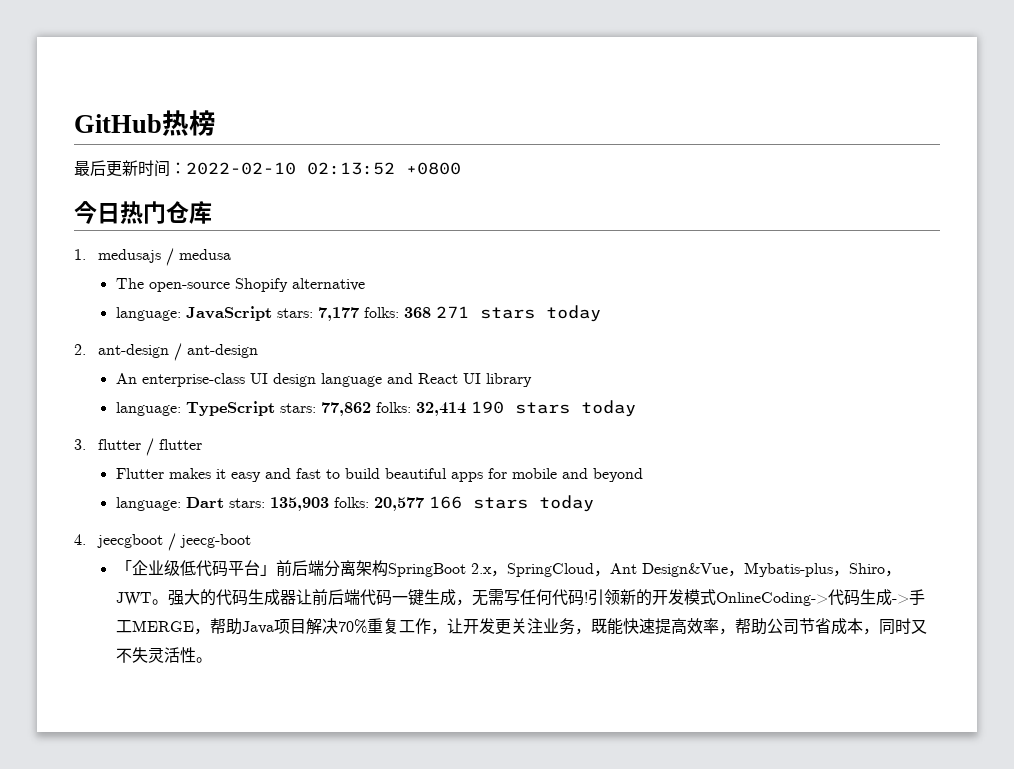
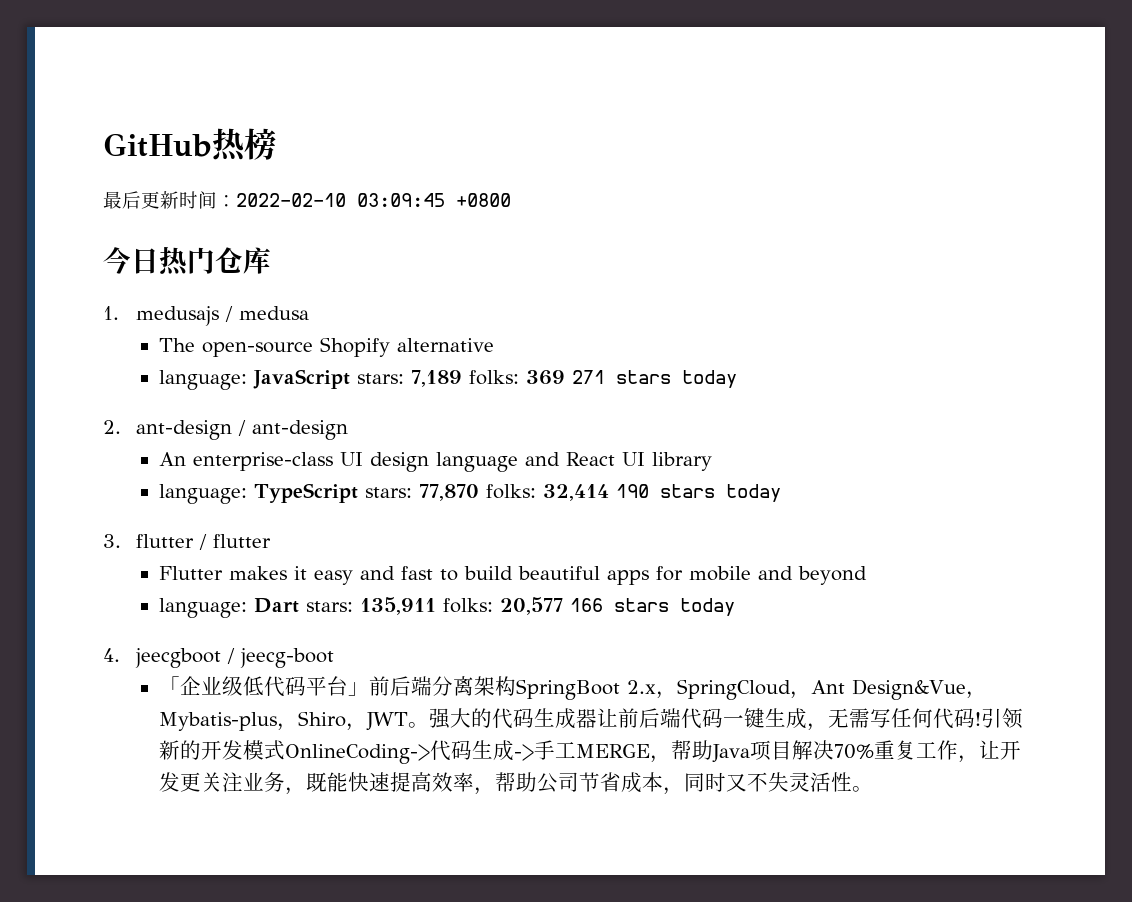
- 最后更新时间：2022-02-10 02:13:52 +0800
+ 最后更新时间：2022-02-10 03:09:45 +0800
- language: JavaScript stars: 7,177 folks: 368 271 stars today
+ language: JavaScript stars: 7,189 folks: 369 271 stars today
- language: TypeScript stars: 77,862 folks: 32,414 190 stars today
+ language: TypeScript stars: 77,870 folks: 32,414 190 stars today
- language: Dart stars: 135,903 folks: 20,577 166 stars today
+ language: Dart stars: 135,911 folks: 20,577 166 stars today

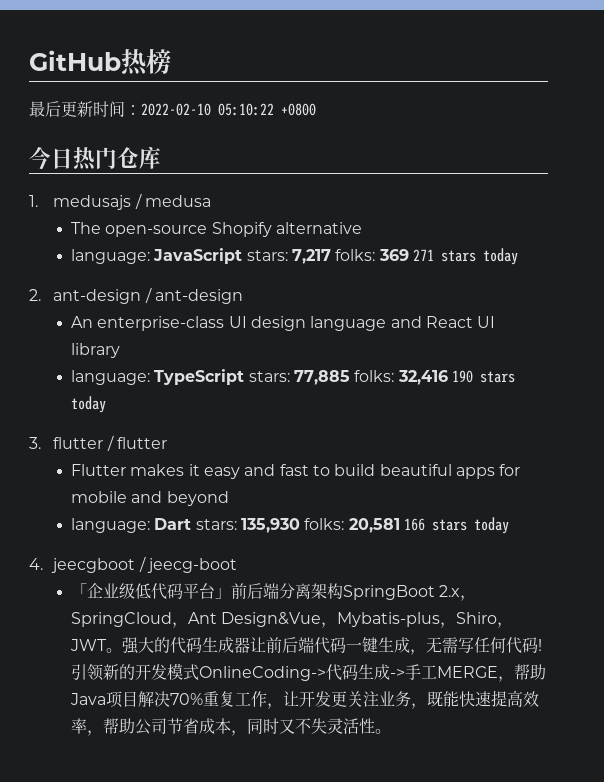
- 最后更新时间：2022-02-10 03:09:45 +0800
+ 最后更新时间：2022-02-10 05:10:22 +0800
- language: JavaScript stars: 7,189 folks: 369 271 stars today
+ language: JavaScript stars: 7,217 folks: 369 271 stars today
- language: TypeScript stars: 77,870 folks: 32,414 190 stars today
+ language: TypeScript stars: 77,885 folks: 32,416 190 stars today
- language: Dart stars: 135,911 folks: 20,577 166 stars today
+ language: Dart stars: 135,930 folks: 20,581 166 stars today

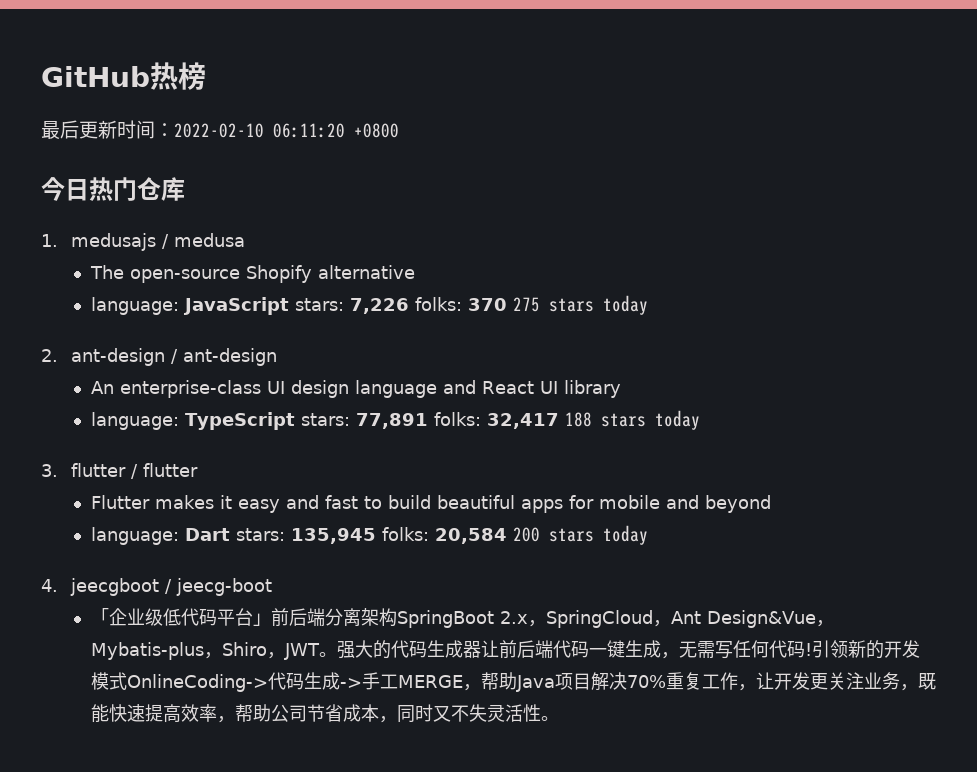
- 最后更新时间：2022-02-10 05:10:22 +0800
+ 最后更新时间：2022-02-10 06:11:20 +0800
- language: JavaScript stars: 7,217 folks: 369 271 stars today
+ language: JavaScript stars: 7,226 folks: 370 275 stars today
- language: TypeScript stars: 77,885 folks: 32,416 190 stars today
+ language: TypeScript stars: 77,891 folks: 32,417 188 stars today
- language: Dart stars: 135,930 folks: 20,581 166 stars today
+ language: Dart stars: 135,945 folks: 20,584 200 stars today

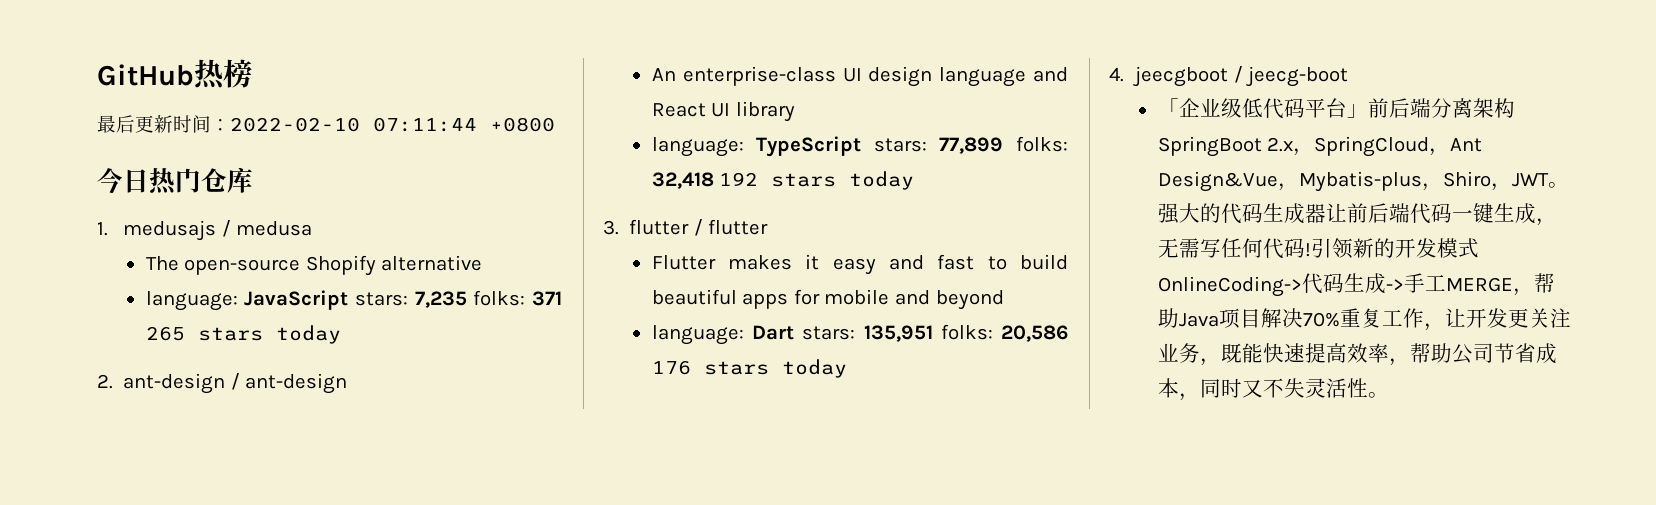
- 最后更新时间：2022-02-10 06:11:20 +0800
+ 最后更新时间：2022-02-10 07:11:44 +0800
- language: JavaScript stars: 7,226 folks: 370 275 stars today
+ language: JavaScript stars: 7,235 folks: 371 265 stars today
- language: TypeScript stars: 77,891 folks: 32,417 188 stars today
+ language: TypeScript stars: 77,899 folks: 32,418 192 stars today
- language: Dart stars: 135,945 folks: 20,584 200 stars today
+ language: Dart stars: 135,951 folks: 20,586 176 stars today

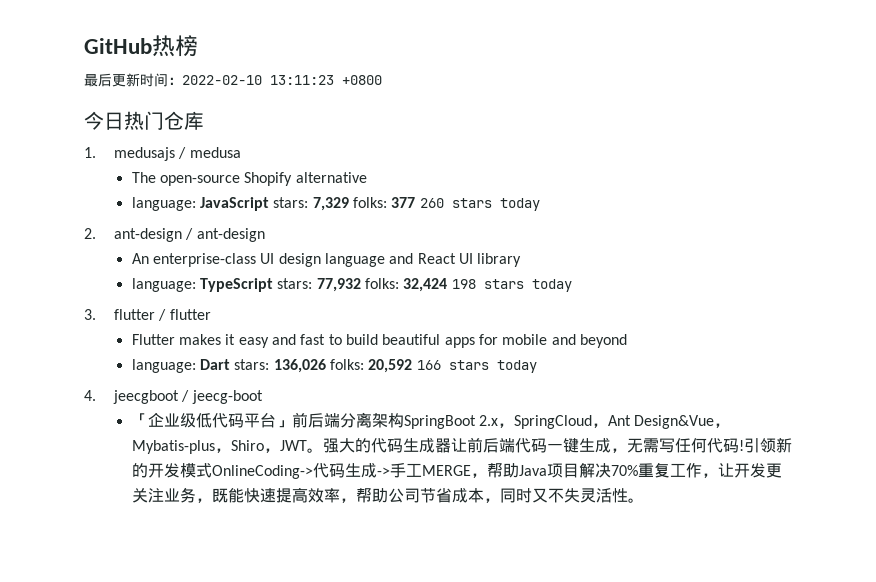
- 最后更新时间：2022-02-10 07:11:44 +0800
+ 最后更新时间：2022-02-10 13:11:23 +0800
- language: JavaScript stars: 7,235 folks: 371 265 stars today
+ language: JavaScript stars: 7,329 folks: 377 260 stars today
- language: TypeScript stars: 77,899 folks: 32,418 192 stars today
+ language: TypeScript stars: 77,932 folks: 32,424 198 stars today
- language: Dart stars: 135,951 folks: 20,586 176 stars today
+ language: Dart stars: 136,026 folks: 20,592 166 stars today

